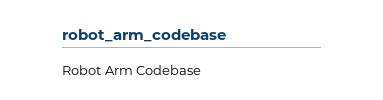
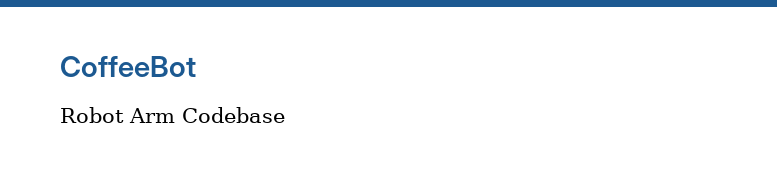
- robot_arm_codebase
+ CoffeeBot

